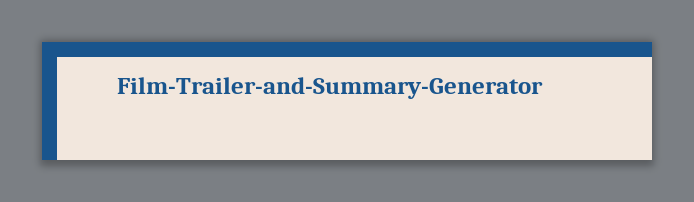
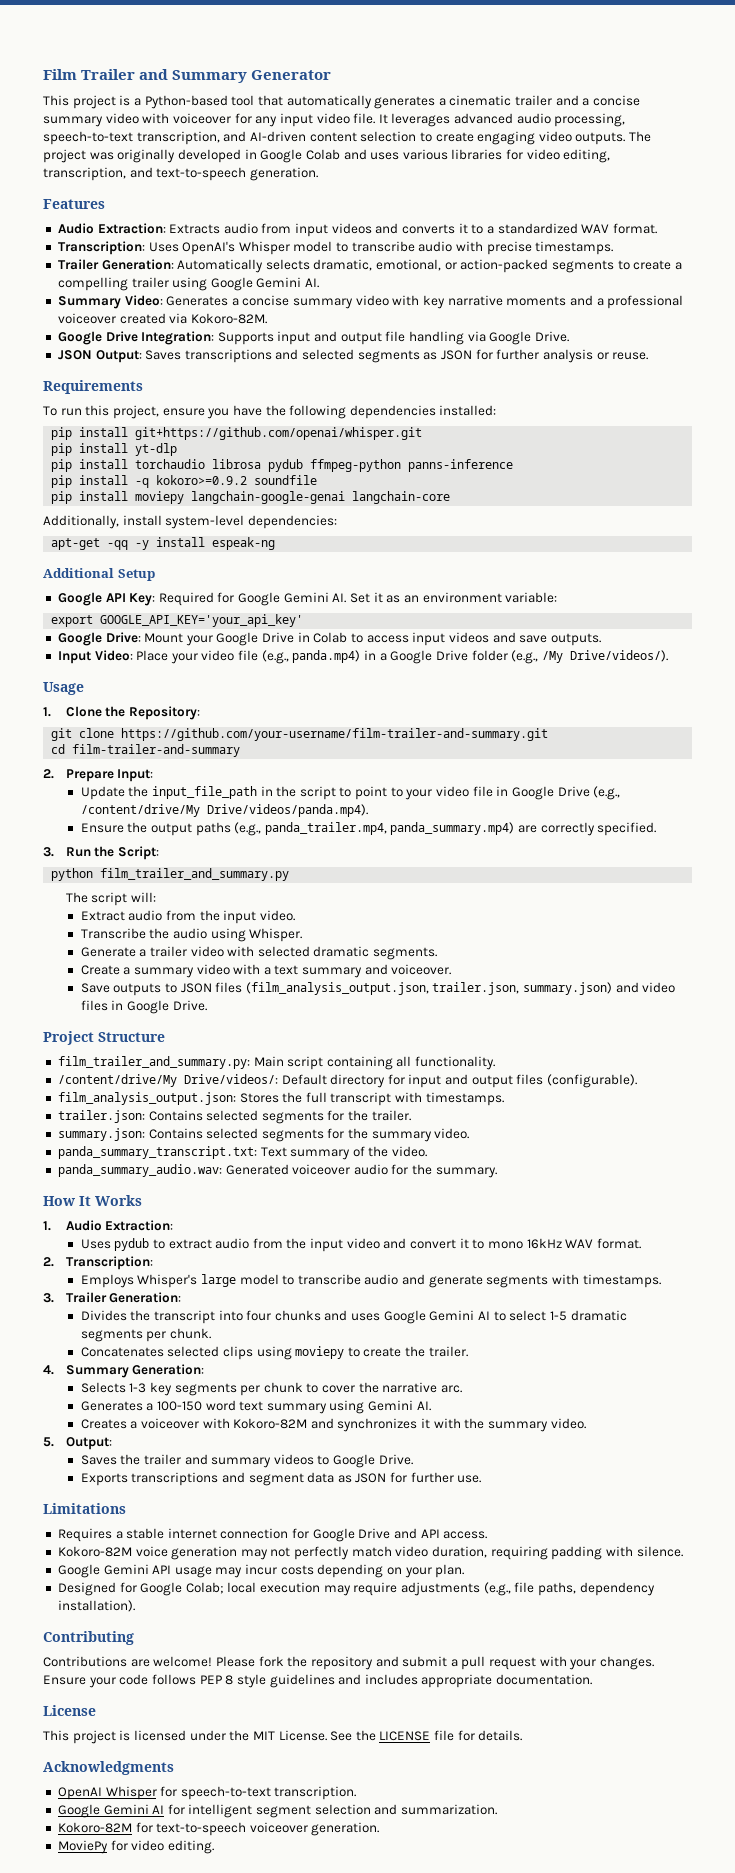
- Film-Trailer-and-Summary-Generator
+ Film Trailer and Summary Generator
+ This project is a Python-based tool that automatically generates a cinematic trailer and a concise summary video with voiceover for any input video file. It leverages advanced audio processing, speech-to-text transcription, and AI-driven content selection to create engaging video outputs. The project was originally developed in Google Colab and uses various libraries for video editing, transcription, and text-to-speech generation.
+ Features
+ Audio Extraction: Extracts audio from input videos and converts it to a standardized WAV format.
+ Transcription: Uses OpenAI's Whisper model to transcribe audio with precise timestamps.
+ Trailer Generation: Automatically selects dramatic, emotional, or action-packed segments to create a compelling trailer using Google Gemini AI.
+ Summary Video: Generates a concise summary video with key narrative moments and a professional voiceover created via Kokoro-82M.
+ Google Drive Integration: Supports input and output file handling via Google Drive.
+ JSON Output: Saves transcriptions and selected segments as JSON for further analysis or reuse.
+ Requirements
+ To run this project, ensure you have the following dependencies installed:
+ pip install git+https://github.com/openai/whisper.git
+ pip install yt-dlp
+ pip install torchaudio librosa pydub ffmpeg-python panns-inference
+ pip install -q kokoro>=0.9.2 soundfile
+ pip install moviepy langchain-google-genai langchain-core
+ Additionally, install system-level dependencies:
+ apt-get -qq -y install espeak-ng
+ Additional Setup
+ Google API Key: Required for Google Gemini AI. Set it as an environment variable:
+ export GOOGLE_API_KEY='your_api_key'
+ Google Drive: Mount your Google Drive in Colab to access input videos and save outputs.
+ Input Video: Place your video file (e.g., panda.mp4) in a Google Drive folder (e.g., /My Drive/videos/).
+ Usage
+ 1. Clone the Repository:
+ git clone https://github.com/your-username/film-trailer-and-summary.git
+ cd film-trailer-and-summary
+ 2. Prepare Input:
+ Update the input_file_path in the script to point to your video file in Google Drive (e.g., /content/drive/My Drive/videos/panda.mp4).
+ Ensure the output paths (e.g., panda_trailer.mp4, panda_summary.mp4) are correctly specified.
+ 3. Run the Script:
+ python film_trailer_and_summary.py
+ The script will:
+ Extract audio from the input video.
+ Transcribe the audio using Whisper.
+ Generate a trailer video with selected dramatic segments.
+ Create a summary video with a text summary and voiceover.
+ Save outputs to JSON files (film_analysis_output.json, trailer.json, summary.json) and video files in Google Drive.
+ Project Structure
+ film_trailer_and_summary.py: Main script containing all functionality.
+ /content/drive/My Drive/videos/: Default directory for input and output files (configurable).
+ film_analysis_output.json: Stores the full transcript with timestamps.
+ trailer.json: Contains selected segments for the trailer.
+ summary.json: Contains selected segments for the summary video.
+ panda_summary_transcript.txt: Text summary of the video.
+ panda_summary_audio.wav: Generated voiceover audio for the summary.
+ How It Works
+ 1. Audio Extraction:
+ Uses pydub to extract audio from the input video and convert it to mono 16kHz WAV format.
+ 2. Transcription:
+ Employs Whisper's large model to transcribe audio and generate segments with timestamps.
+ 3. Trailer Generation:
+ Divides the transcript into four chunks and uses Google Gemini AI to select 1-5 dramatic segments per chunk.
+ Concatenates selected clips using moviepy to create the trailer.
+ 4. Summary Generation:
+ Selects 1-3 key segments per chunk to cover the narrative arc.
+ Generates a 100-150 word text summary using Gemini AI.
+ Creates a voiceover with Kokoro-82M and synchronizes it with the summary video.
+ 5. Output:
+ Saves the trailer and summary videos to Google Drive.
+ Exports transcriptions and segment data as JSON for further use.
+ Limitations
+ Requires a stable internet connection for Google Drive and API access.
+ Kokoro-82M voice generation may not perfectly match video duration, requiring padding with silence.
+ Google Gemini API usage may incur costs depending on your plan.
+ Designed for Google Colab; local execution may require adjustments (e.g., file paths, dependency installation).
+ Contributing
+ Contributions are welcome! Please fork the repository and submit a pull request with your changes. Ensure your code follows PEP 8 style guidelines and includes appropriate documentation.
+ License
+ This project is licensed under the MIT License. See the LICENSE file for details.
+ Acknowledgments
+ OpenAI Whisper for speech-to-text transcription.
+ Google Gemini AI for intelligent segment selection and summarization.
+ Kokoro-82M for text-to-speech voiceover generation.
+ MoviePy for video editing.

